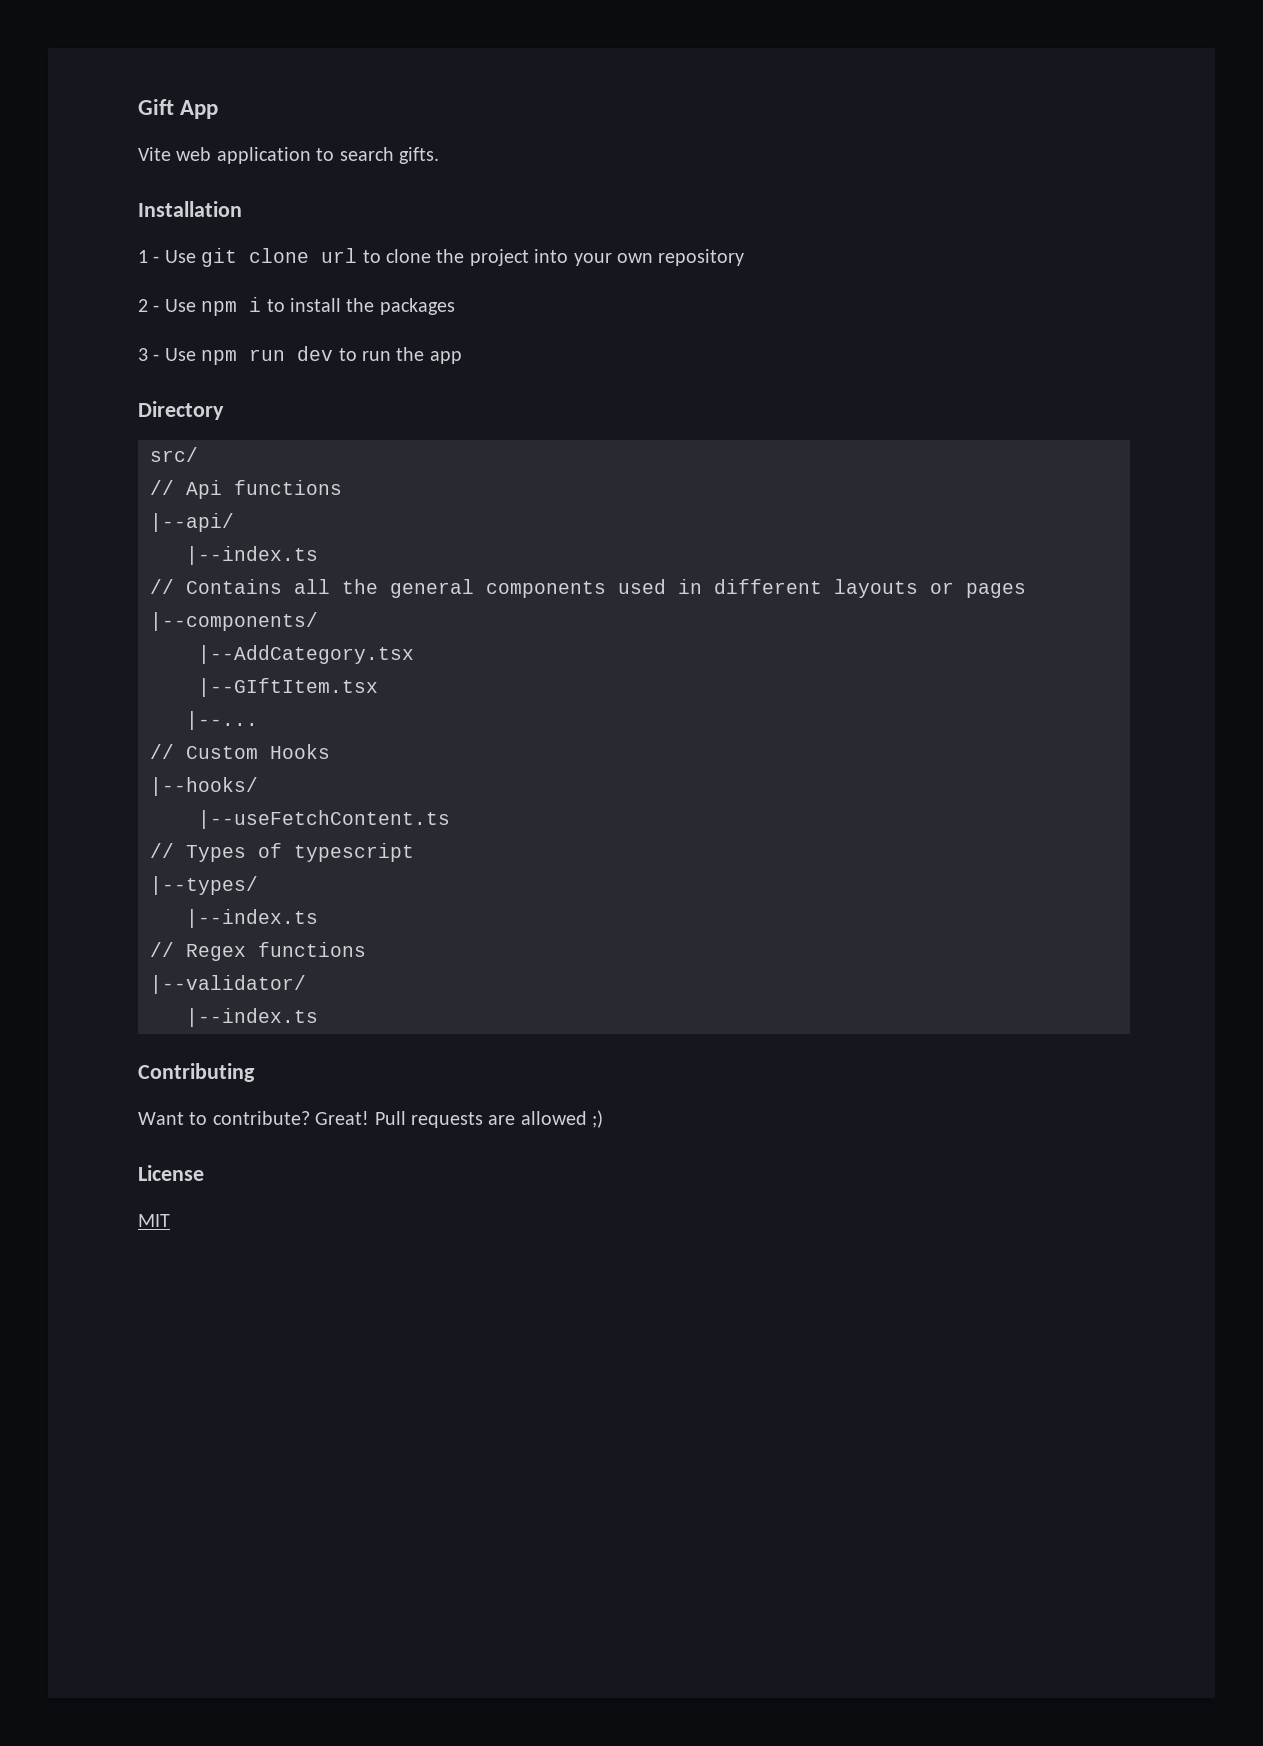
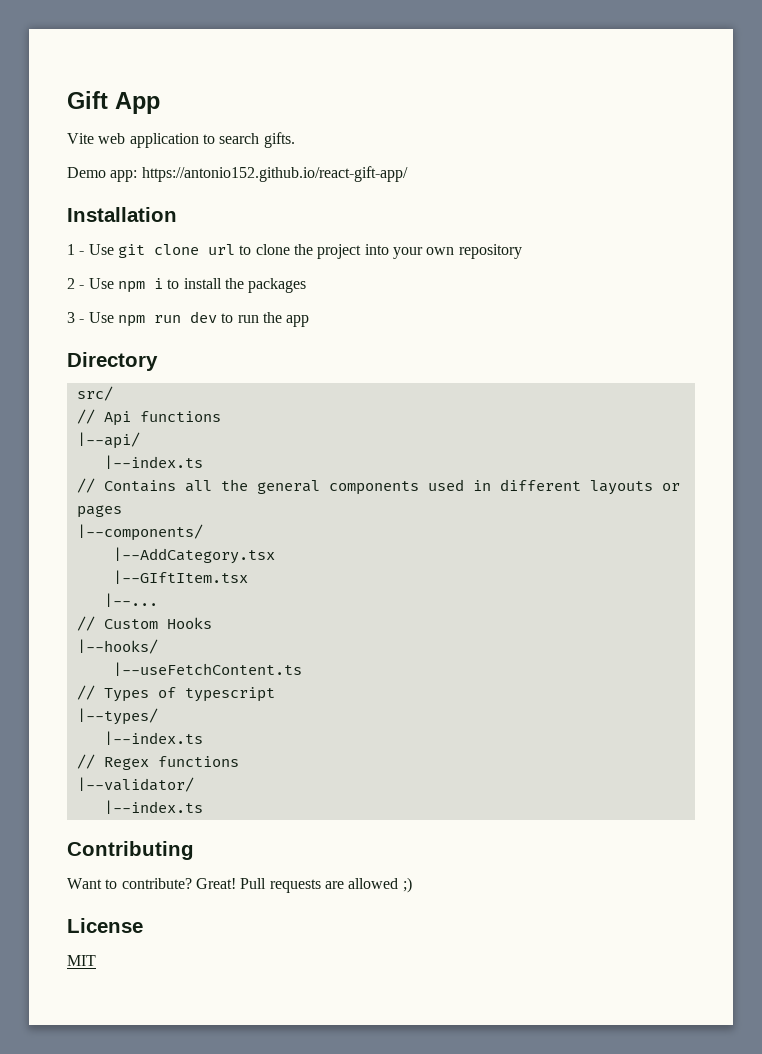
+ Demo app: https://antonio152.github.io/react-gift-app/

